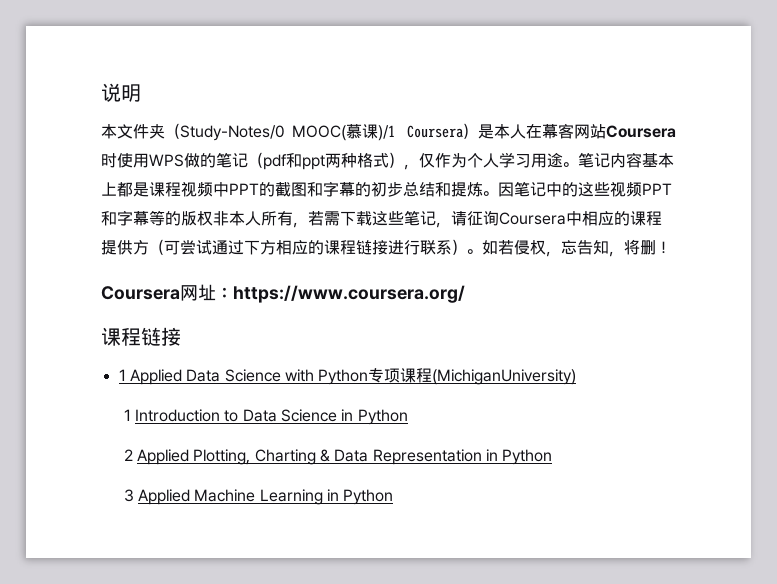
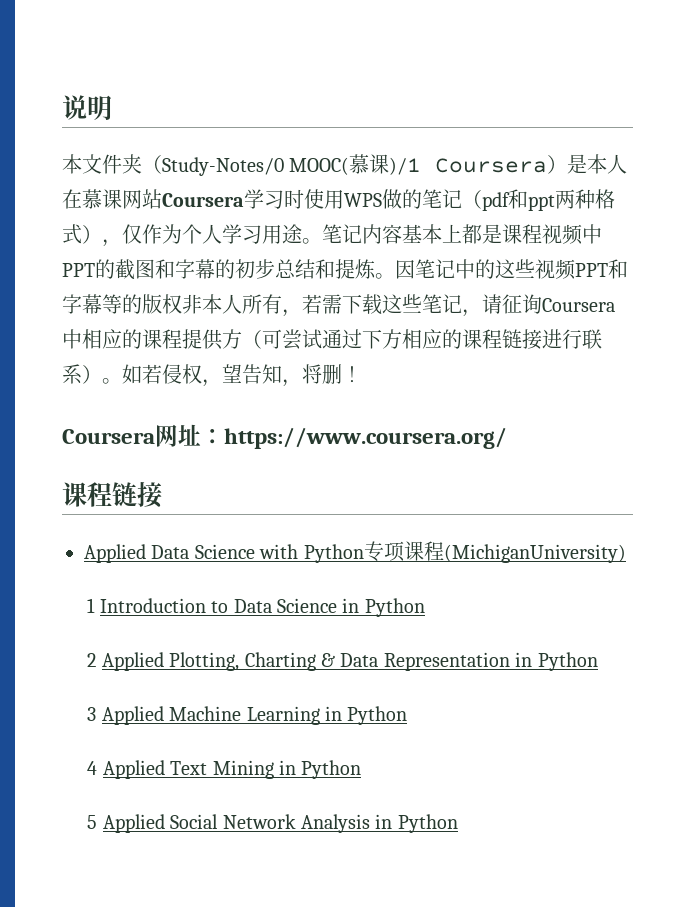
- 本文件夹（Study-Notes/0 MOOC(慕课)/1 Coursera）是本人在幕客网站Coursera时使用WPS做的笔记（pdf和ppt两种格式），仅作为个人学习用途。
+ 本文件夹（Study-Notes/0 MOOC(慕课)/1 Coursera）是本人在慕课网站Coursera学习时使用WPS做的笔记（pdf和ppt两种格式），仅作为个人学习用途。
- 如若侵权，忘告知，将删！
+ 如若侵权，望告知，将删！
- 1 Applied Data Science with Python专项课程(MichiganUniversity)
+ Applied Data Science with Python专项课程(MichiganUniversity)
+ 4 Applied Text Mining in Python
+ 5 Applied Social Network Analysis in Python

